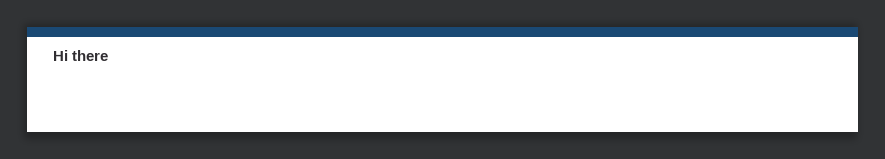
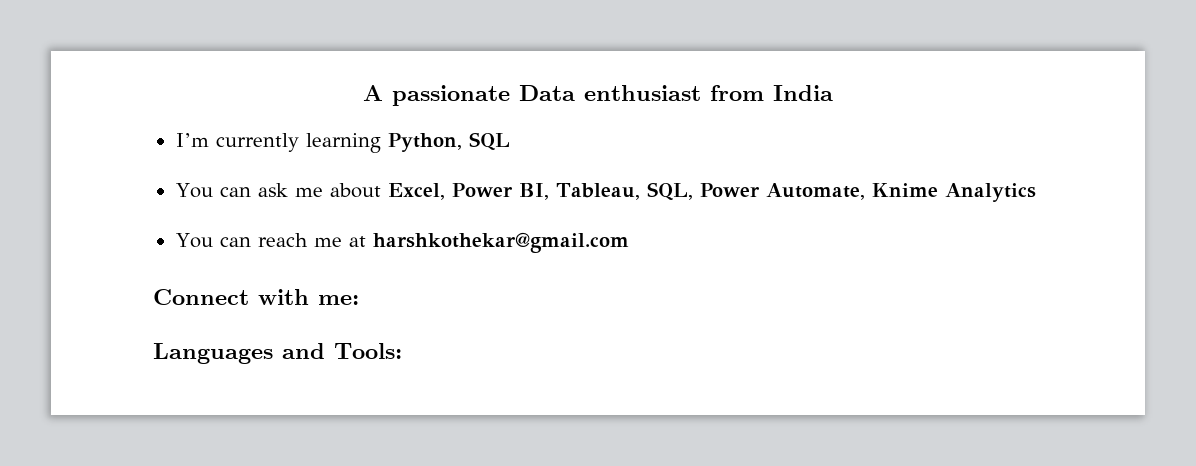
- Hi there
+ A passionate Data enthusiast from India
+ I’m currently learning Python, SQL
+ You can ask me about Excel, Power BI, Tableau, SQL, Power Automate, Knime Analytics
+ You can reach me at harshkothekar@gmail.com
+ Connect with me:
+ Languages and Tools:

